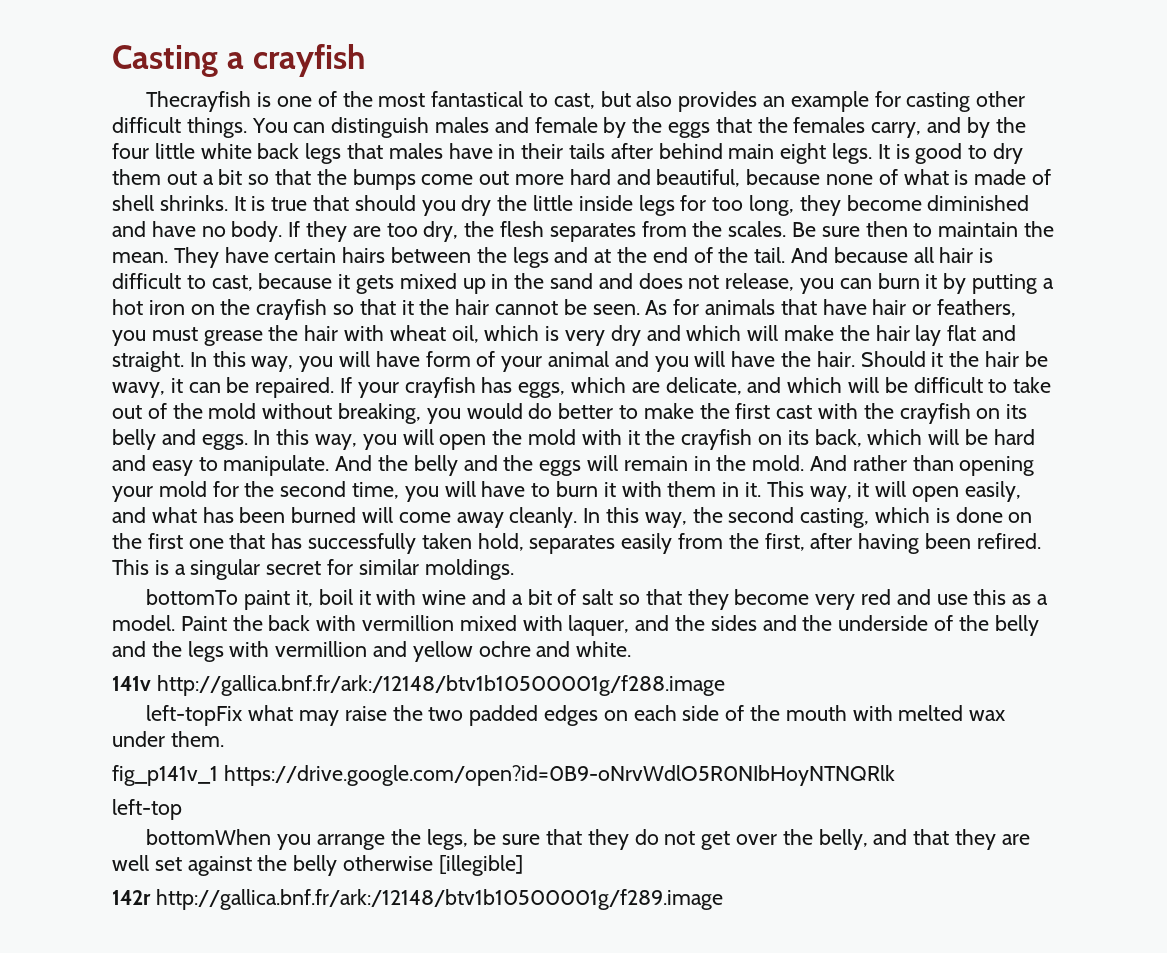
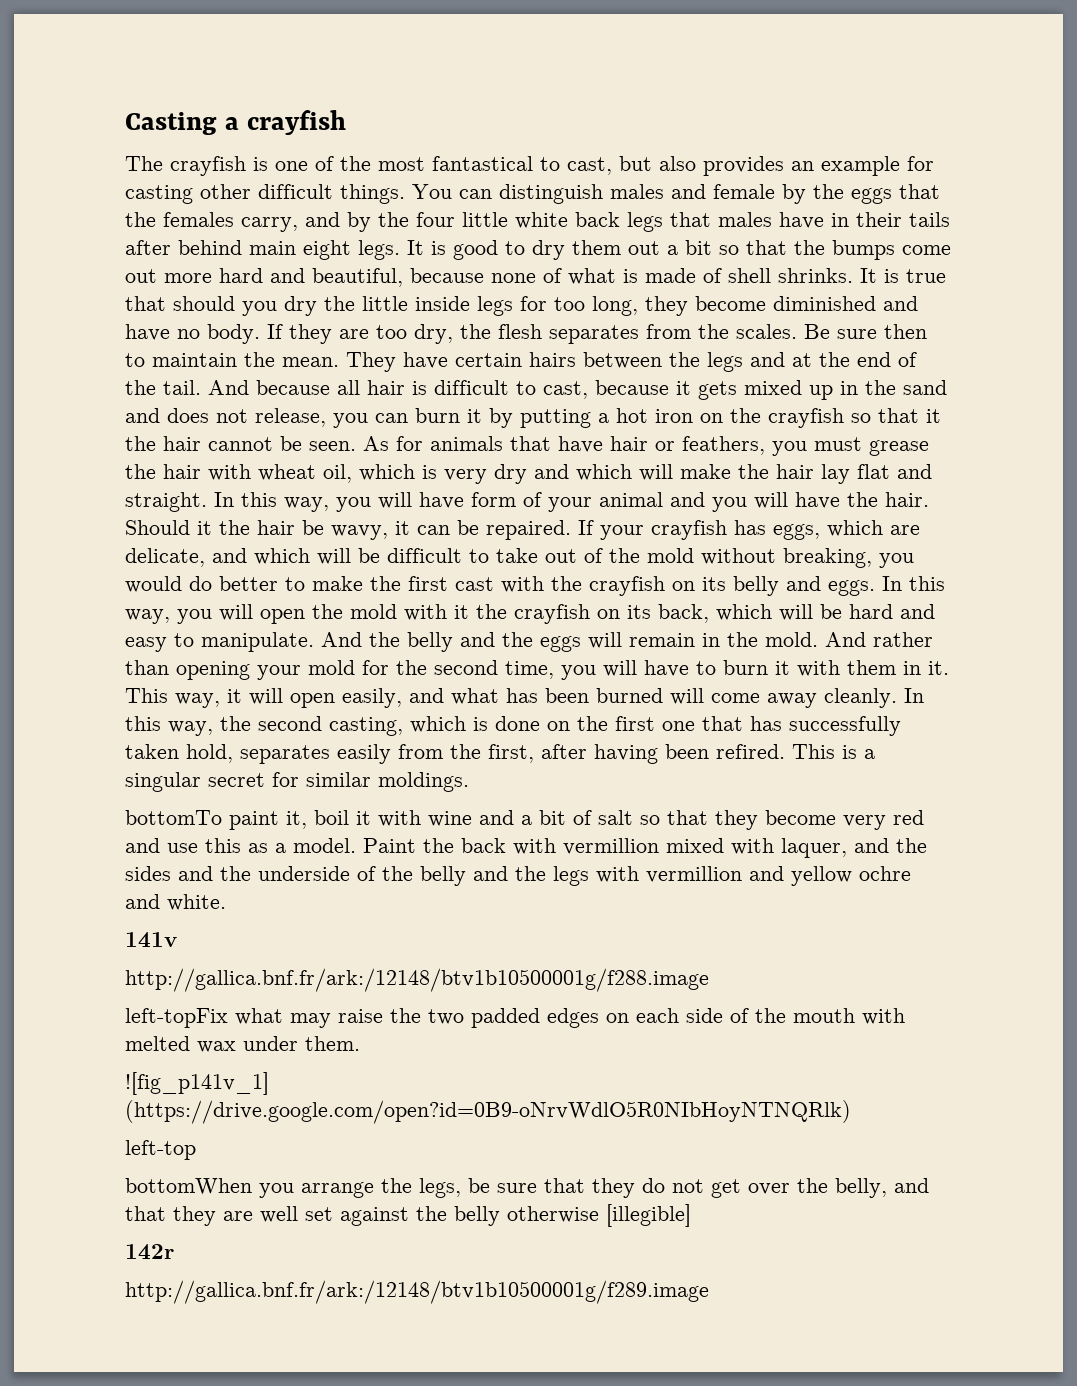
- Thecrayfish is one of the most fantastical to cast, but also provides an example for casting other difficult things.
+ The crayfish is one of the most fantastical to cast, but also provides an example for casting other difficult things.
- 141v http://gallica.bnf.fr/ark:/12148/btv1b10500001g/f288.image
+ 141v
+ http://gallica.bnf.fr/ark:/12148/btv1b10500001g/f288.image
- fig_p141v_1 https://drive.google.com/open?id=0B9-oNrvWdlO5R0NIbHoyNTNQRlk
+ ![fig_p141v_1] (https://drive.google.com/open?id=0B9-oNrvWdlO5R0NIbHoyNTNQRlk)
- 142r http://gallica.bnf.fr/ark:/12148/btv1b10500001g/f289.image
+ 142r
+ http://gallica.bnf.fr/ark:/12148/btv1b10500001g/f289.image

